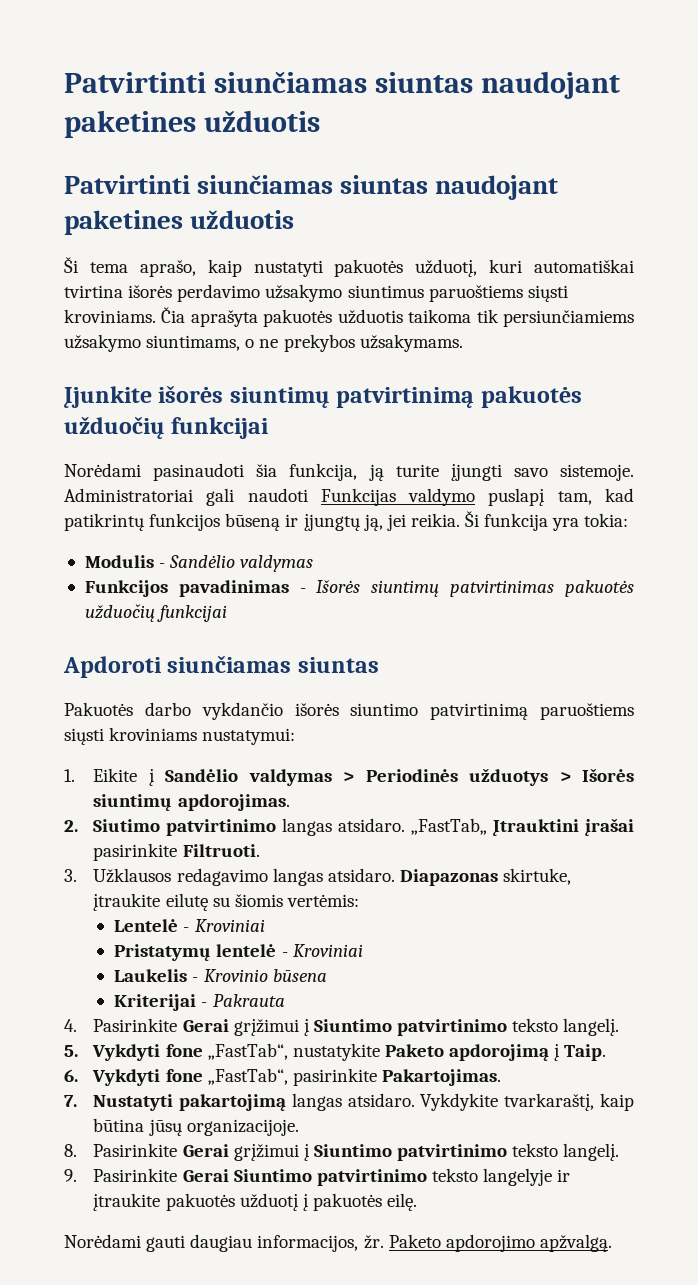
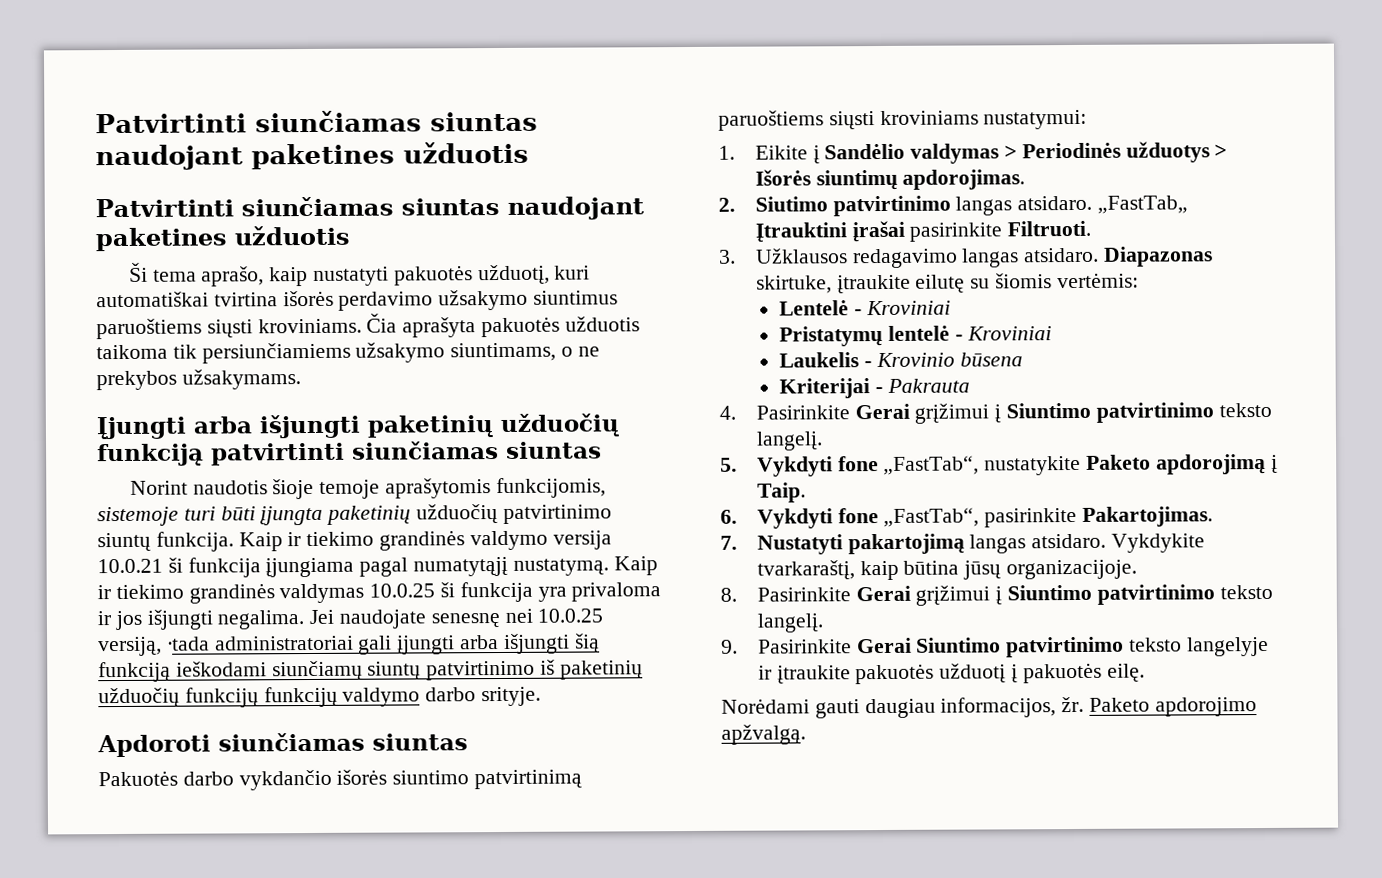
- Įjunkite išorės siuntimų patvirtinimą pakuotės užduočių funkcijai
- Norėdami pasinaudoti šia funkcija, ją turite įjungti savo sistemoje. Administratoriai gali naudoti Funkcijas valdymo puslapį tam, kad patikrintų funkcijos būseną ir įjungtų ją, jei reikia. Ši funkcija yra tokia:
- Modulis - Sandėlio valdymas
- Funkcijos pavadinimas - Išorės siuntimų patvirtinimas pakuotės užduočių funkcijai
+ Įjungti arba išjungti paketinių užduočių funkciją patvirtinti siunčiamas siuntas
+ Norint naudotis šioje temoje aprašytomis funkcijomis, sistemoje turi būti įjungta paketinių užduočių patvirtinimo siuntų funkcija. Kaip ir tiekimo grandinės valdymo versija 10.0.21 ši funkcija įjungiama pagal numatytąjį nustatymą. Kaip ir tiekimo grandinės valdymas 10.0.25 ši funkcija yra privaloma ir jos išjungti negalima. Jei naudojate senesnę nei 10.0.25 versiją, ·tada administratoriai gali įjungti arba išjungti šią funkciją ieškodami siunčiamų siuntų patvirtinimo iš paketinių užduočių funkcijų funkcijų valdymo darbo srityje.

